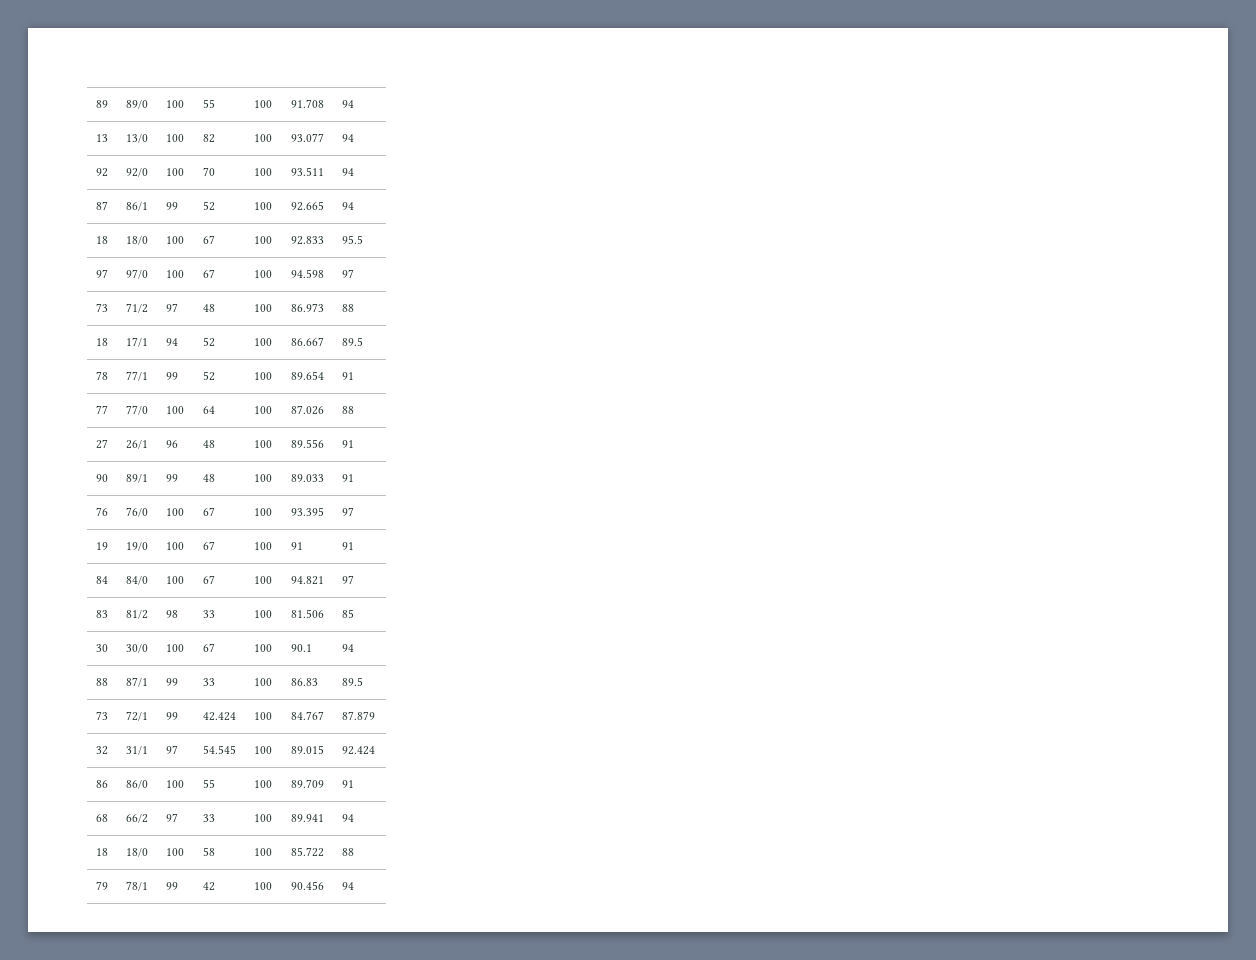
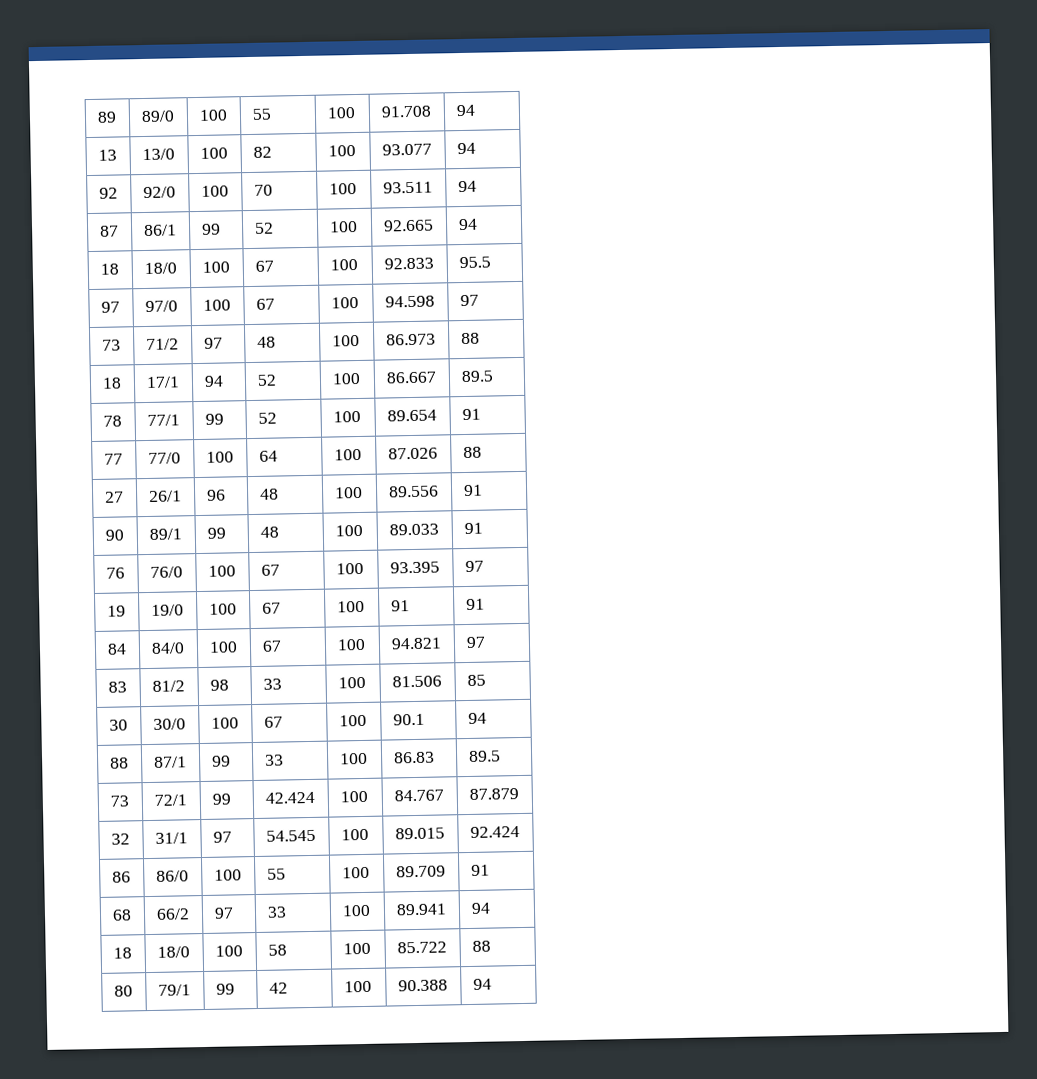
- 79 | 78/1 | 99 | 42 | 100 | 90.456 | 94
+ 80 | 79/1 | 99 | 42 | 100 | 90.388 | 94

